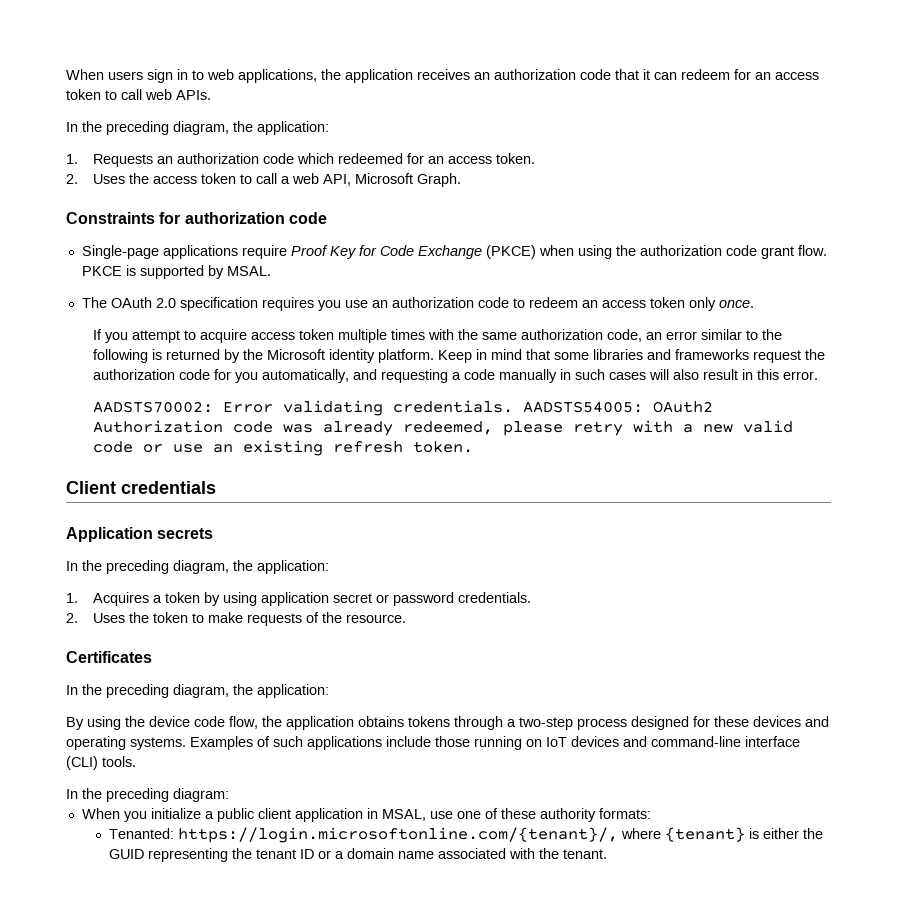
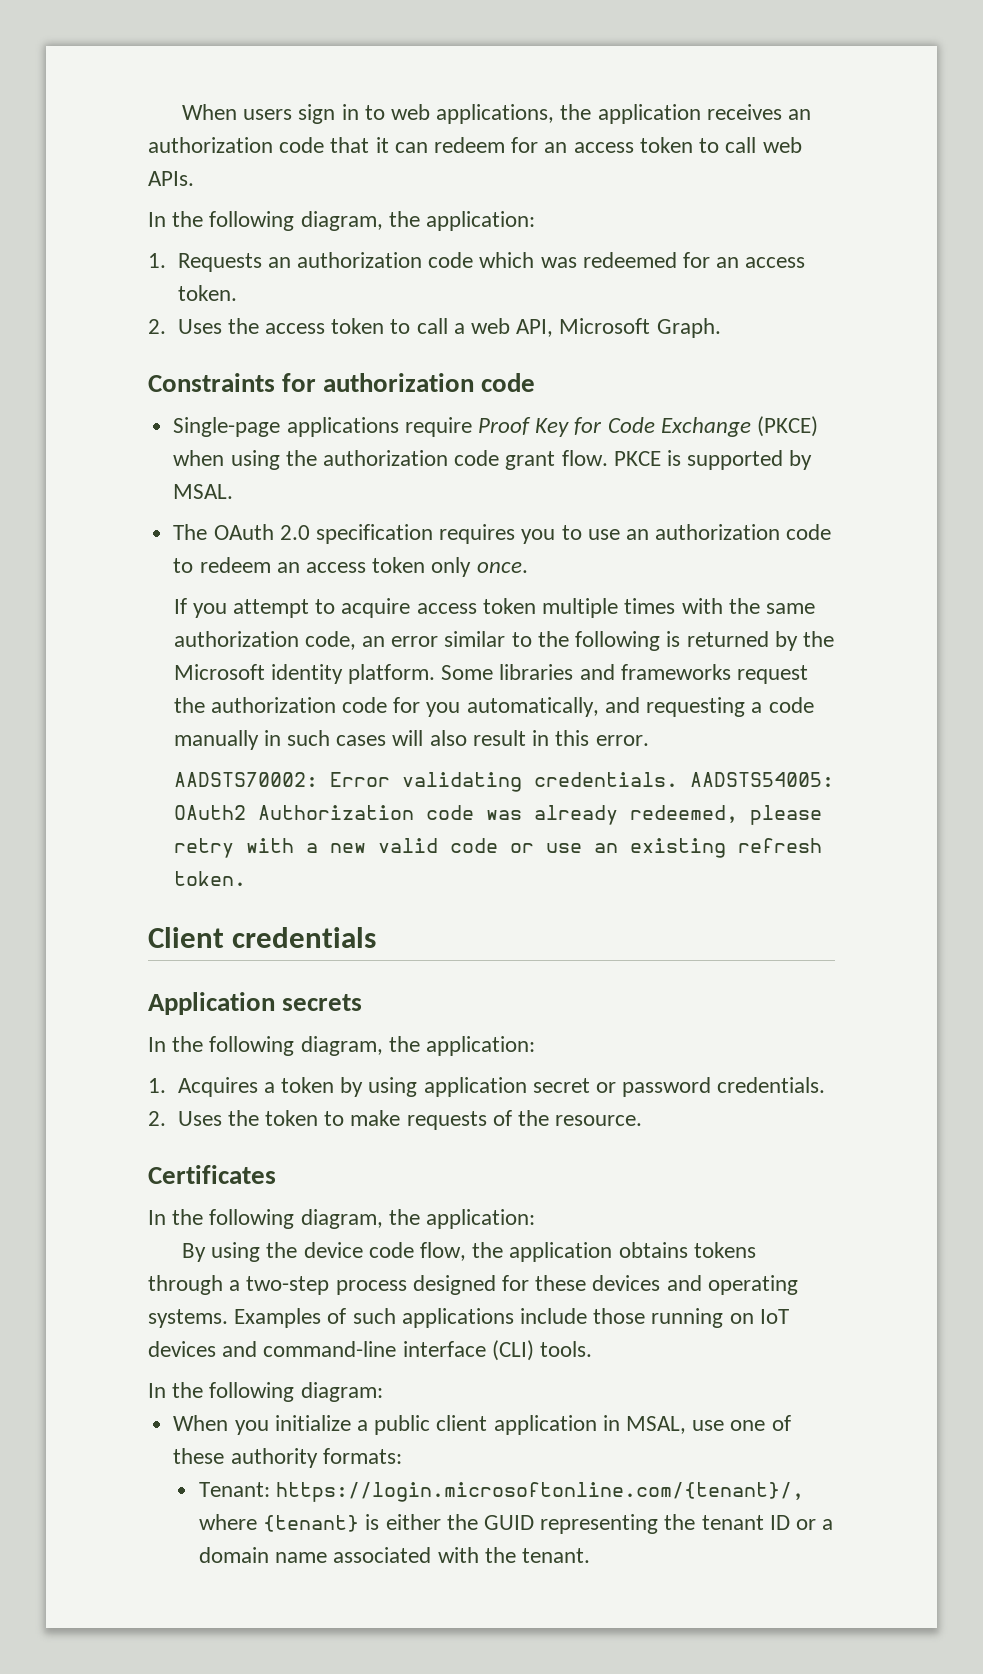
  When users sign in to web applications, the application receives an authorization code that it can redeem for an access token to call web APIs.
- In the preceding diagram, the application:
+ In the following diagram, the application:
- 1. Requests an authorization code which redeemed for an access token.
+ 1. Requests an authorization code which was redeemed for an access token.
- The OAuth 2.0 specification requires you use an authorization code to redeem an access token only once.
+ The OAuth 2.0 specification requires you to use an authorization code to redeem an access token only once.
- Keep in mind that some libraries and frameworks request the authorization code for you automatically, and requesting a code manually in such cases will also result in this error.
+ Some libraries and frameworks request the authorization code for you automatically, and requesting a code manually in such cases will also result in this error.
  Application secrets
- In the preceding diagram, the application:
+ In the following diagram, the application:
  Certificates
- In the preceding diagram, the application:
+ In the following diagram, the application:
- In the preceding diagram:
+ In the following diagram:
- Tenanted: https://login.microsoftonline.com/{tenant}/, where {tenant} is either the GUID representing the tenant ID or a domain name associated with the tenant.
+ Tenant: https://login.microsoftonline.com/{tenant}/, where {tenant} is either the GUID representing the tenant ID or a domain name associated with the tenant.

